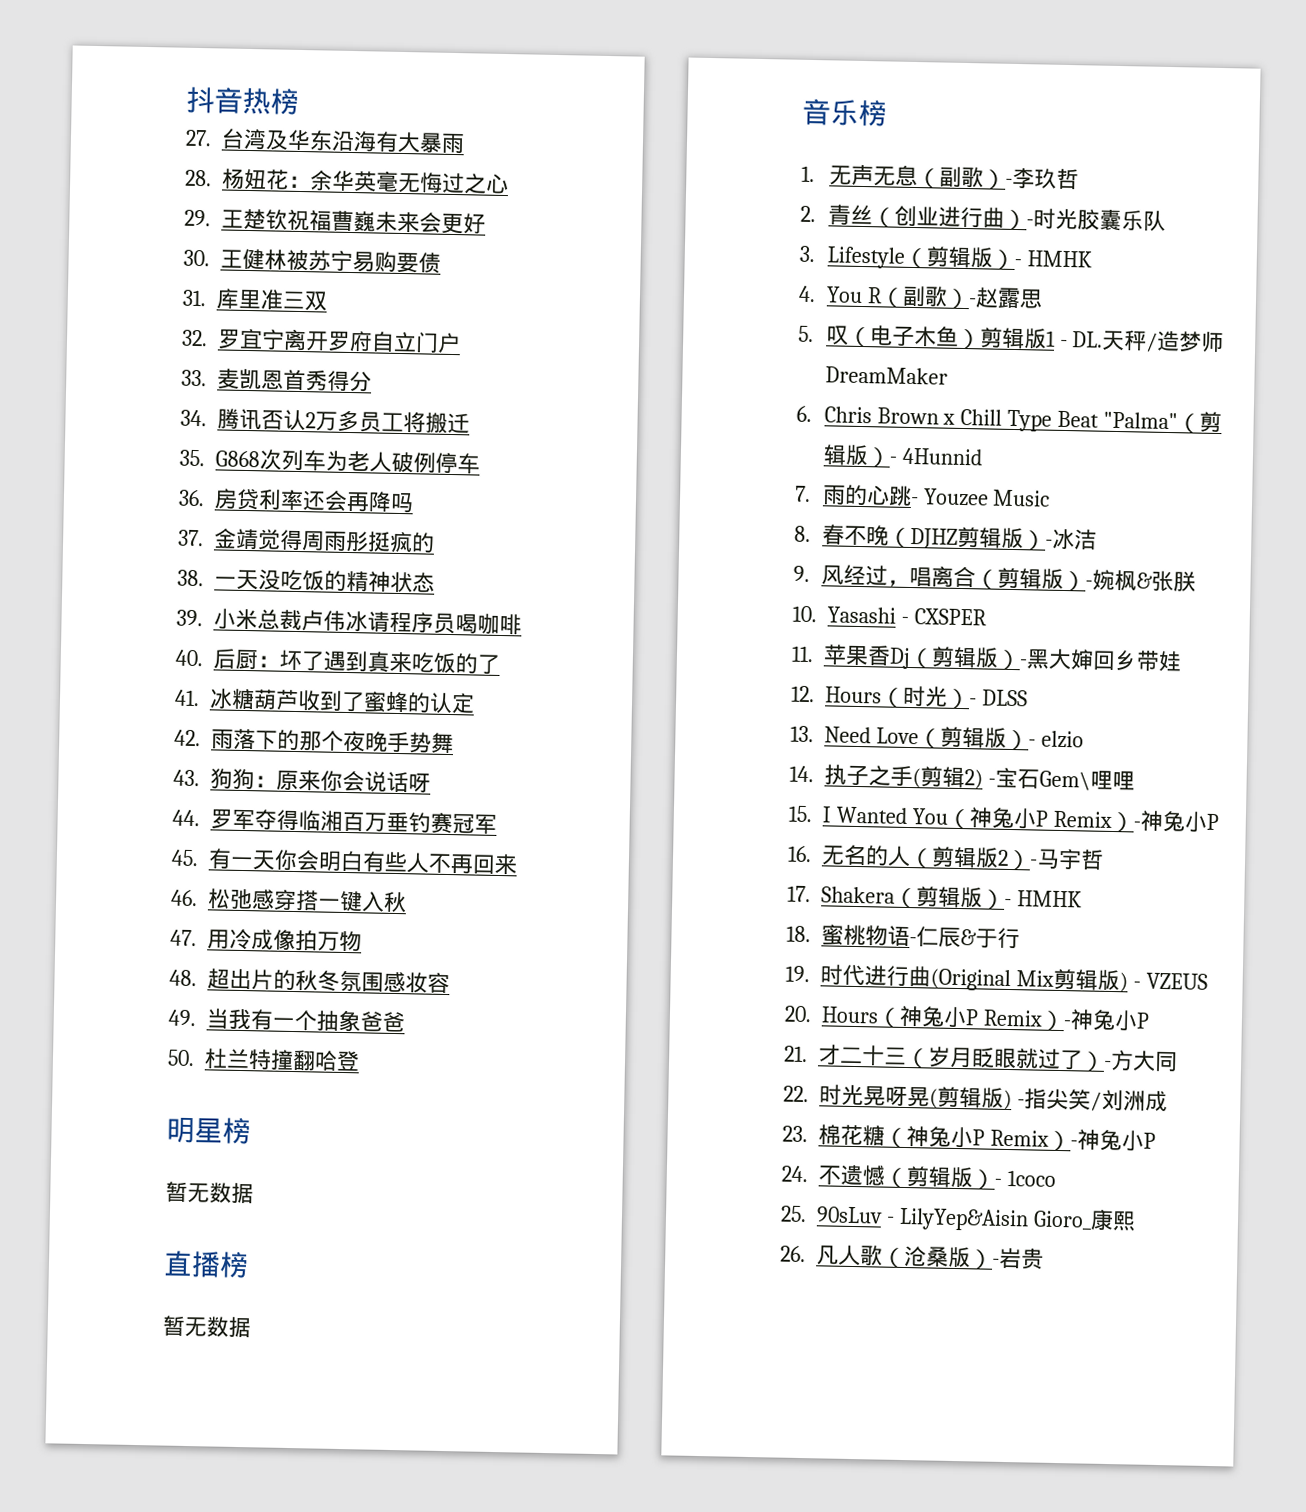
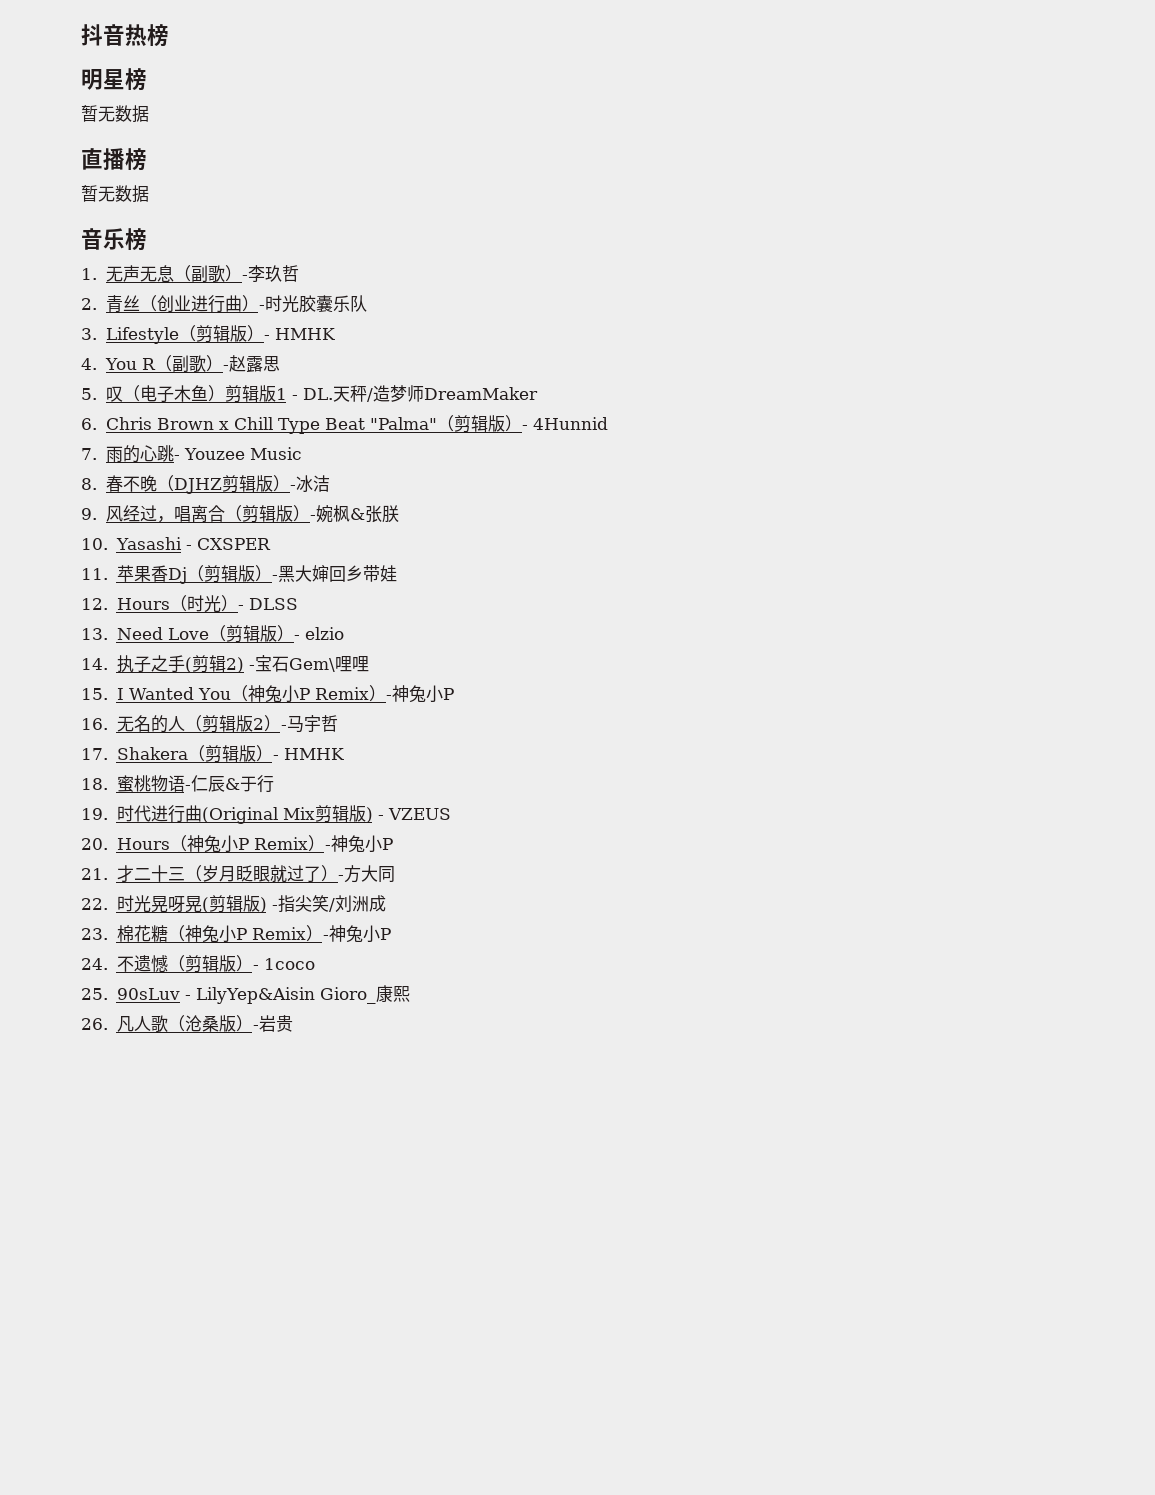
- 27.台湾及华东沿海有大暴雨
- 28.杨妞花：余华英毫无悔过之心
- 29.王楚钦祝福曹巍未来会更好
- 30.王健林被苏宁易购要债
- 31.库里准三双
- 32.罗宜宁离开罗府自立门户
- 33.麦凯恩首秀得分
- 34.腾讯否认2万多员工将搬迁
- 35. G868次列车为老人破例停车
- 36.房贷利率还会再降吗
- 37.金靖觉得周雨彤挺疯的
- 38.一天没吃饭的精神状态
- 39.小米总裁卢伟冰请程序员喝咖啡
- 40.后厨：坏了遇到真来吃饭的了
- 41.冰糖葫芦收到了蜜蜂的认定
- 42.雨落下的那个夜晚手势舞
- 43.狗狗：原来你会说话呀
- 44.罗军夺得临湘百万垂钓赛冠军
- 45.有一天你会明白有些人不再回来
- 46.松弛感穿搭一键入秋
- 47.用冷成像拍万物
- 48.超出片的秋冬氛围感妆容
- 49.当我有一个抽象爸爸
- 50.杜兰特撞翻哈登

